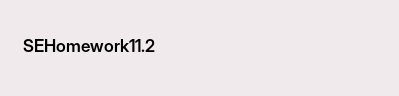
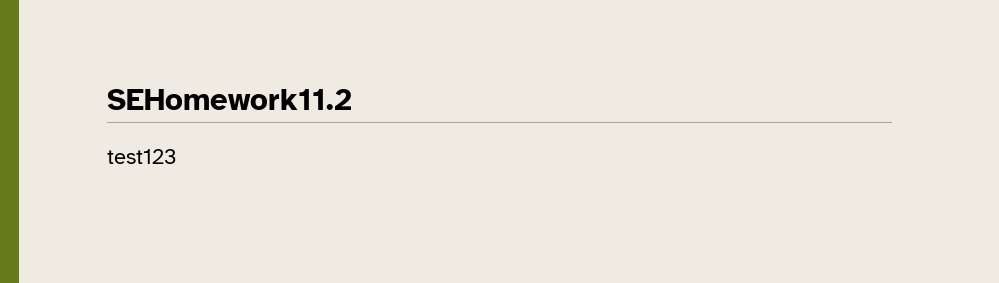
+ test123

